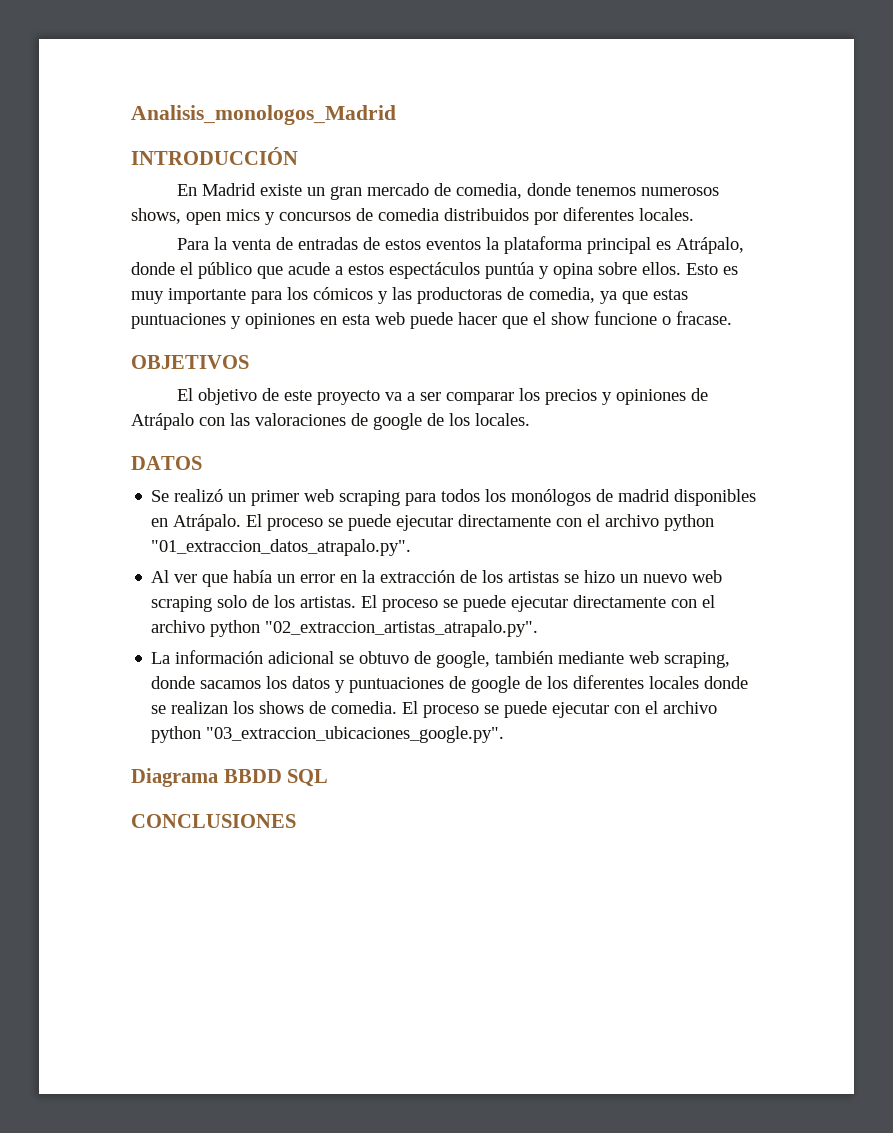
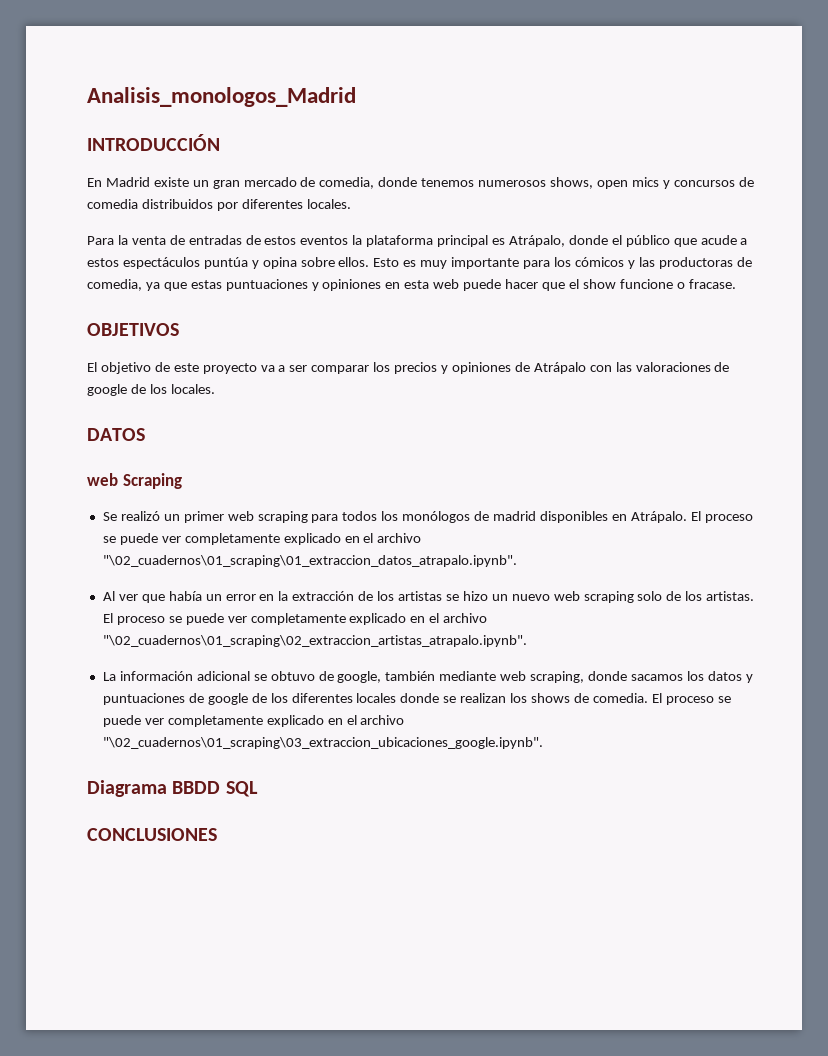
+ web Scraping
- El proceso se puede ejecutar directamente con el archivo python "01_extraccion_datos_atrapalo.py".
+ El proceso se puede ver completamente explicado en el archivo "\02_cuadernos\01_scraping\01_extraccion_datos_atrapalo.ipynb".
- El proceso se puede ejecutar directamente con el archivo python "02_extraccion_artistas_atrapalo.py".
+ El proceso se puede ver completamente explicado en el archivo "\02_cuadernos\01_scraping\02_extraccion_artistas_atrapalo.ipynb".
- El proceso se puede ejecutar con el archivo python "03_extraccion_ubicaciones_google.py".
+ El proceso se puede ver completamente explicado en el archivo "\02_cuadernos\01_scraping\03_extraccion_ubicaciones_google.ipynb".

